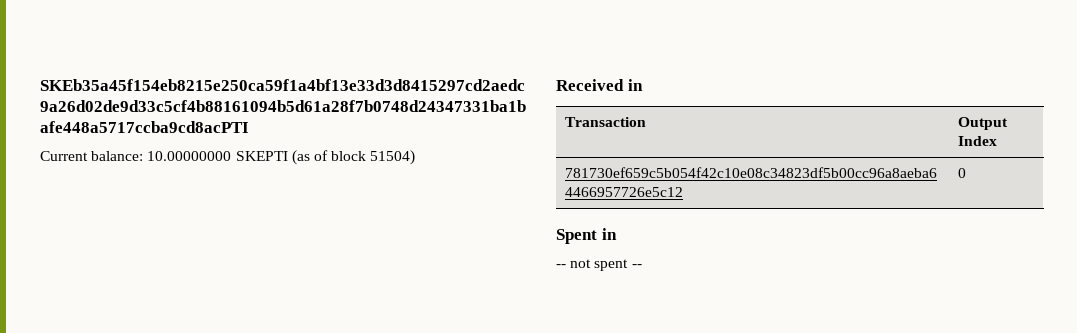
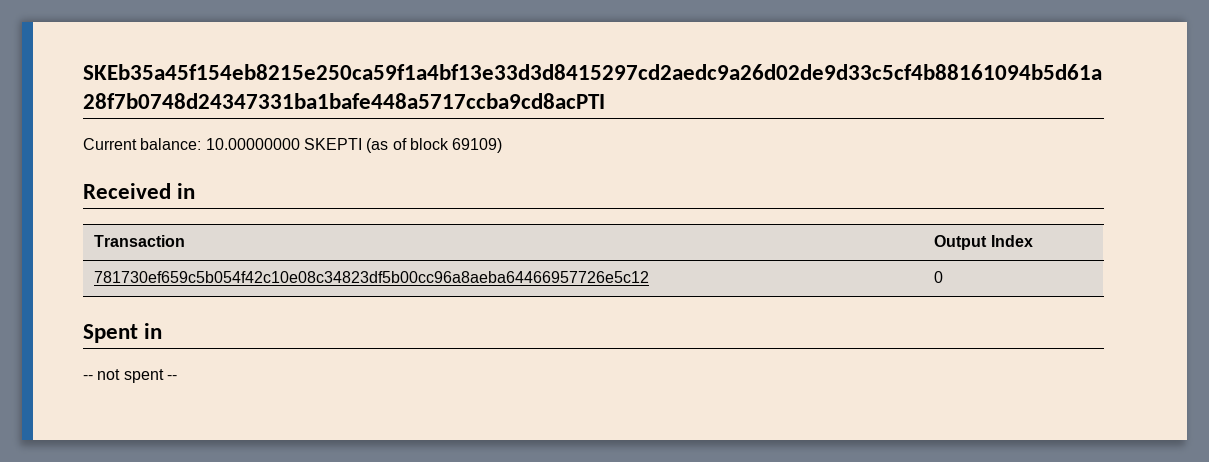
- Current balance: 10.00000000 SKEPTI (as of block 51504)
+ Current balance: 10.00000000 SKEPTI (as of block 69109)

